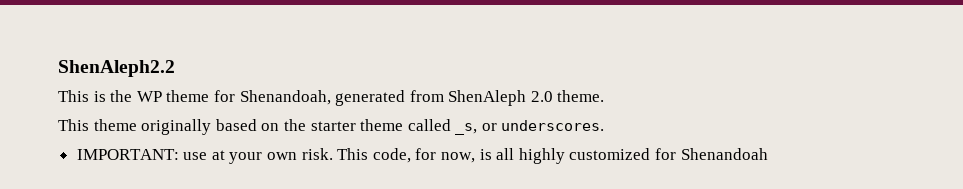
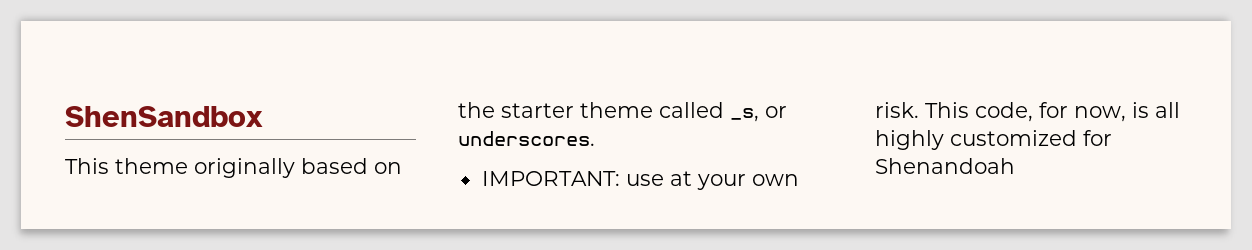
- ShenAleph2.2
- This is the WP theme for Shenandoah, generated from ShenAleph 2.0 theme.
+ ShenSandbox

